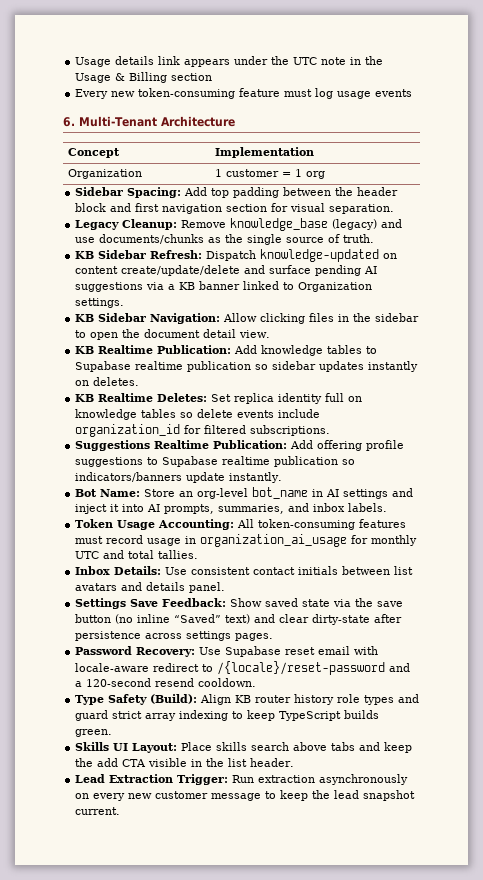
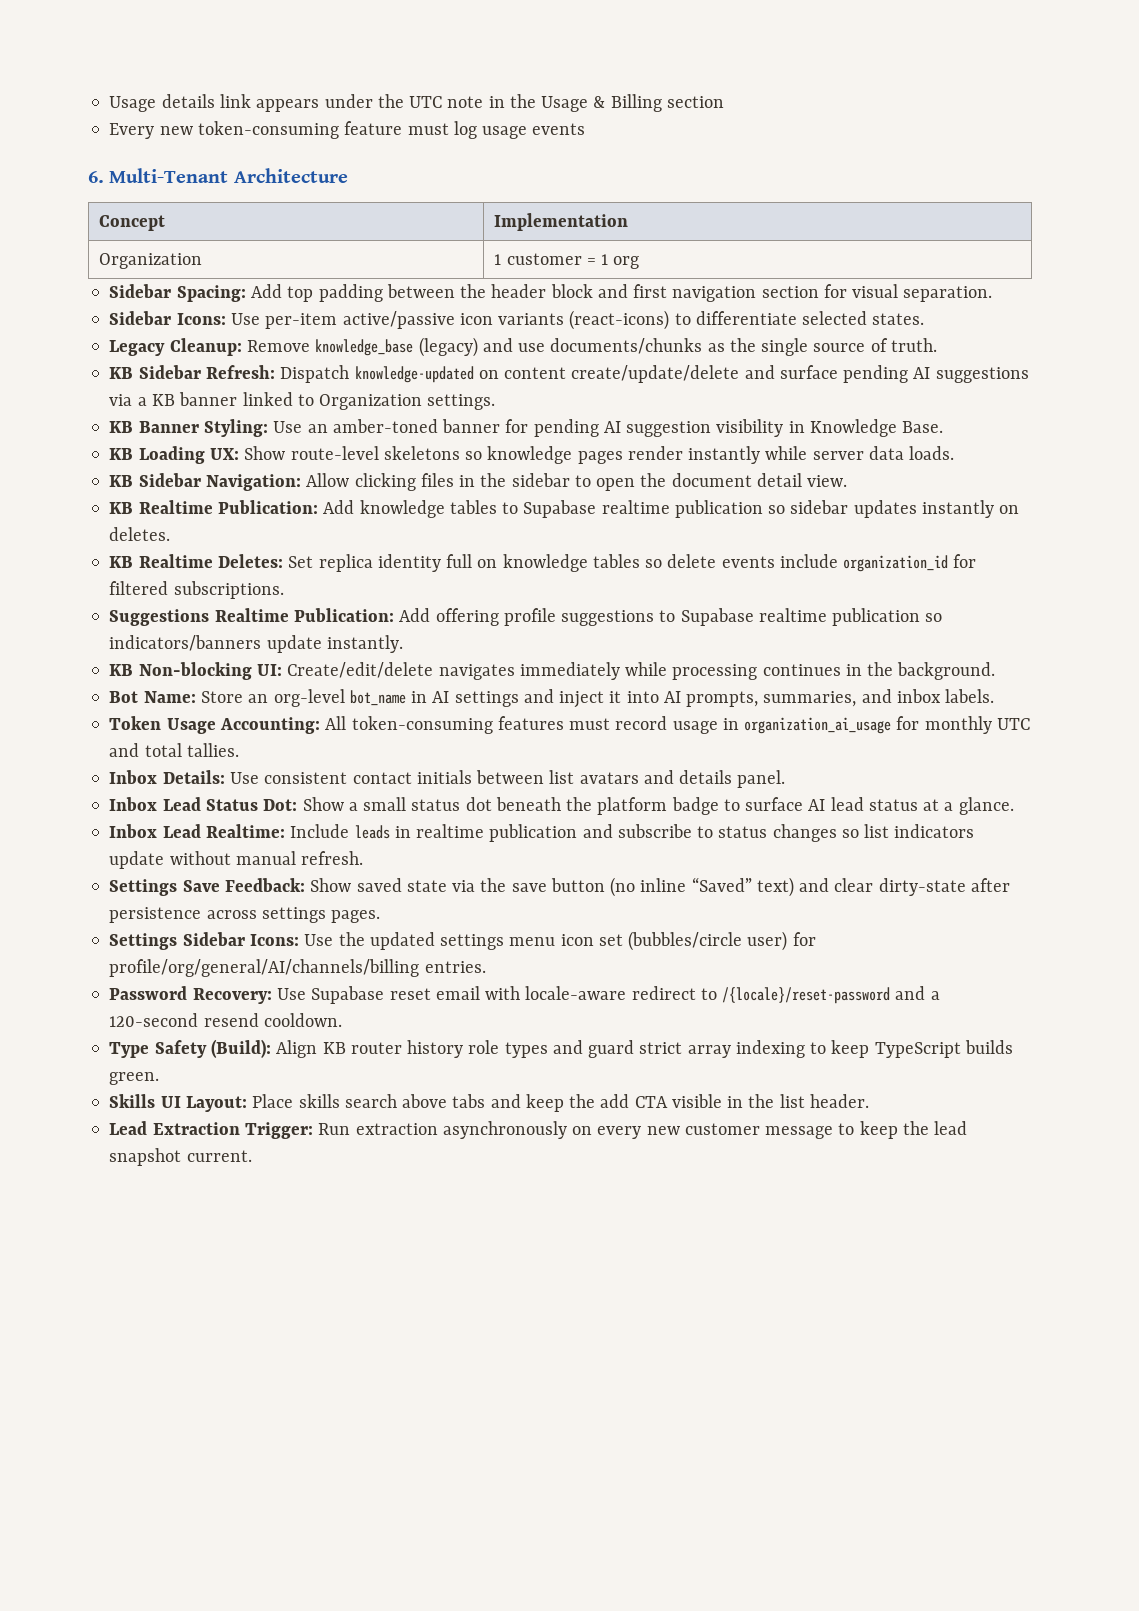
+ Sidebar Icons: Use per-item active/passive icon variants (react-icons) to differentiate selected states.
+ KB Banner Styling: Use an amber-toned banner for pending AI suggestion visibility in Knowledge Base.
+ KB Loading UX: Show route-level skeletons so knowledge pages render instantly while server data loads.
+ KB Non-blocking UI: Create/edit/delete navigates immediately while processing continues in the background.
+ Inbox Lead Status Dot: Show a small status dot beneath the platform badge to surface AI lead status at a glance.
+ Inbox Lead Realtime: Include leads in realtime publication and subscribe to status changes so list indicators update without manual refresh.
+ Settings Sidebar Icons: Use the updated settings menu icon set (bubbles/circle user) for profile/org/general/AI/channels/billing entries.

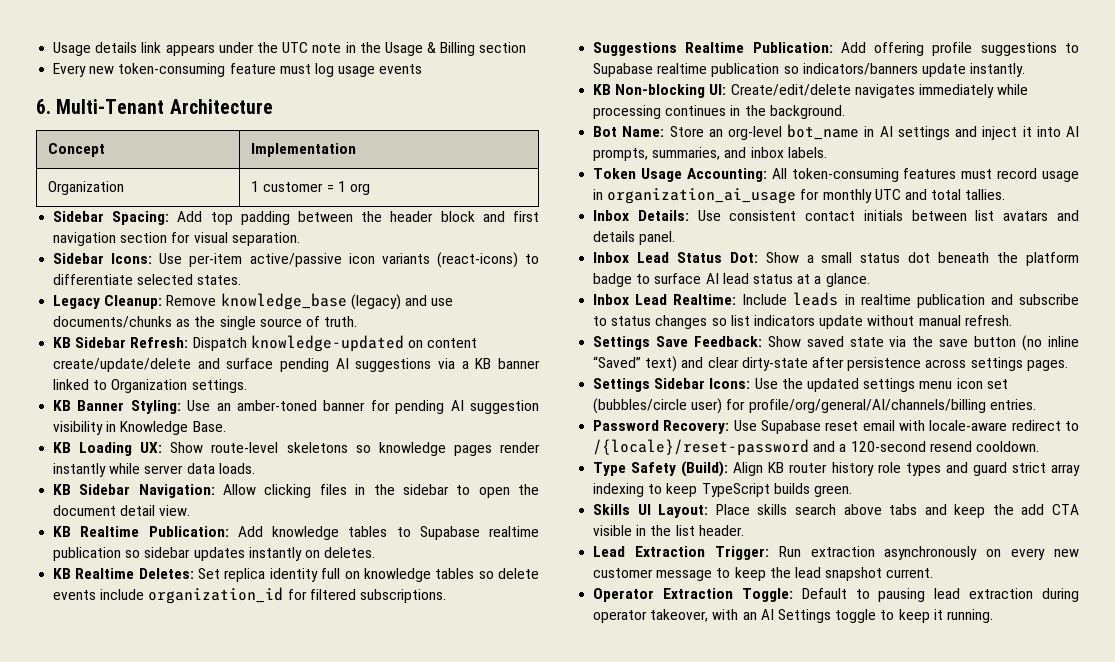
+ Operator Extraction Toggle: Default to pausing lead extraction during operator takeover, with an AI Settings toggle to keep it running.

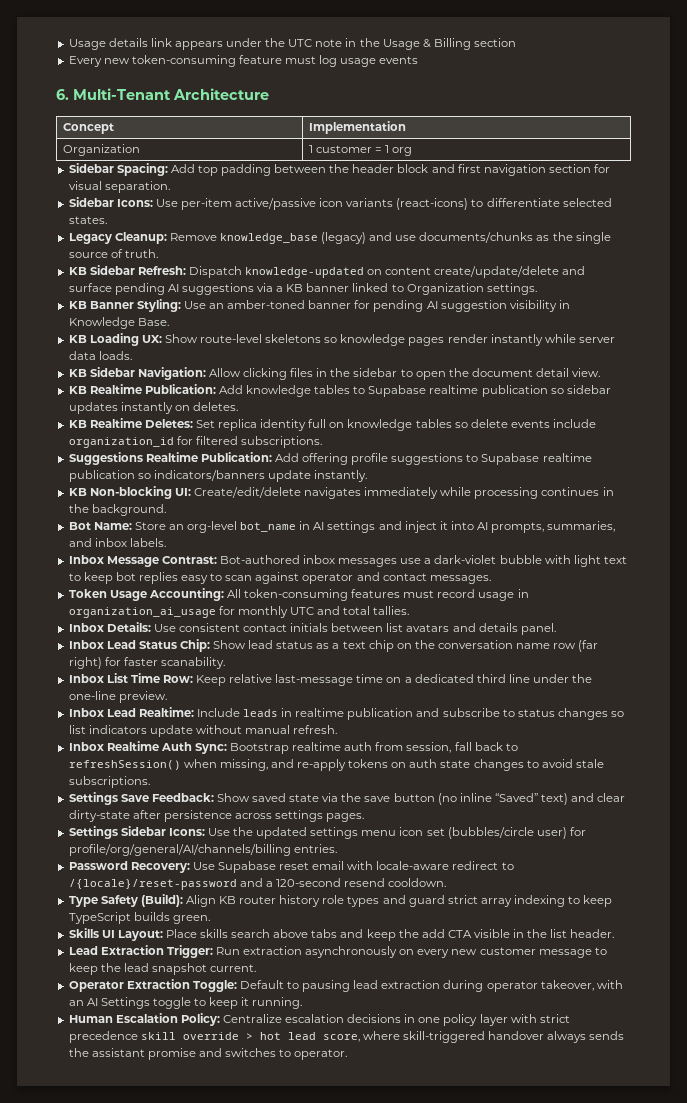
+ Inbox Message Contrast: Bot-authored inbox messages use a dark-violet bubble with light text to keep bot replies easy to scan against operator and contact messages.
- Inbox Lead Status Dot: Show a small status dot beneath the platform badge to surface AI lead status at a glance.
+ Inbox Lead Status Chip: Show lead status as a text chip on the conversation name row (far right) for faster scanability.
+ Inbox List Time Row: Keep relative last-message time on a dedicated third line under the one-line preview.
+ Inbox Realtime Auth Sync: Bootstrap realtime auth from session, fall back to refreshSession() when missing, and re-apply tokens on auth state changes to avoid stale subscriptions.
+ Human Escalation Policy: Centralize escalation decisions in one policy layer with strict precedence skill override > hot lead score, where skill-triggered handover always sends the assistant promise and switches to operator.

